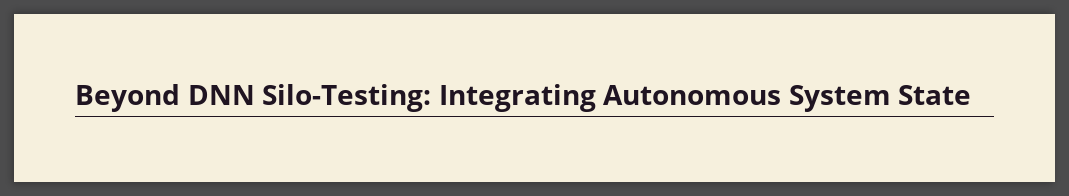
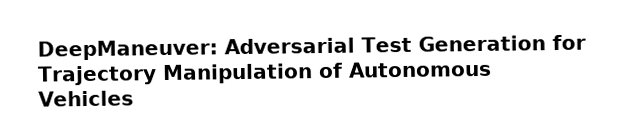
- Beyond DNN Silo-Testing: Integrating Autonomous System State
+ DeepManeuver: Adversarial Test Generation for Trajectory Manipulation of Autonomous Vehicles

